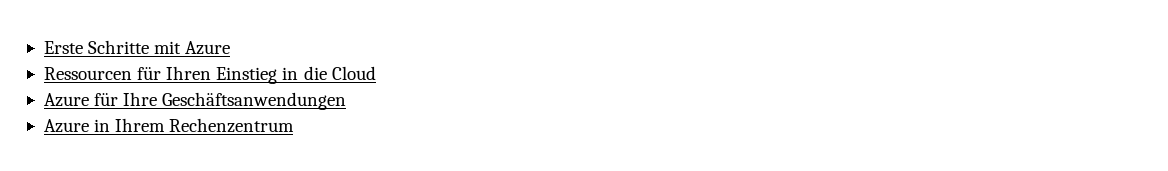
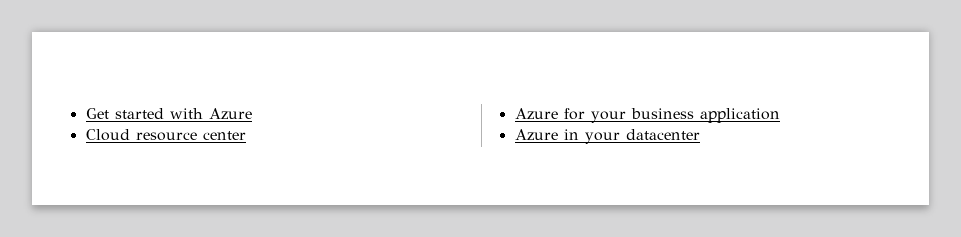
- Erste Schritte mit Azure
- Ressourcen für Ihren Einstieg in die Cloud
- Azure für Ihre Geschäftsanwendungen
+ Get started with Azure
+ Cloud resource center
+ Azure for your business application
- Azure in Ihrem Rechenzentrum
+ Azure in your datacenter

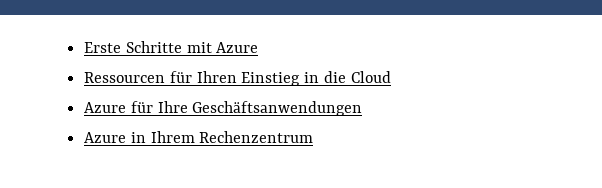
- Get started with Azure
- Cloud resource center
- Azure for your business application
+ Erste Schritte mit Azure
+ Ressourcen für Ihren Einstieg in die Cloud
+ Azure für Ihre Geschäftsanwendungen
- Azure in your datacenter
+ Azure in Ihrem Rechenzentrum

